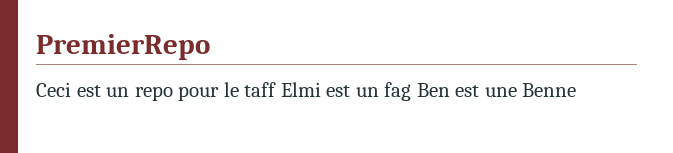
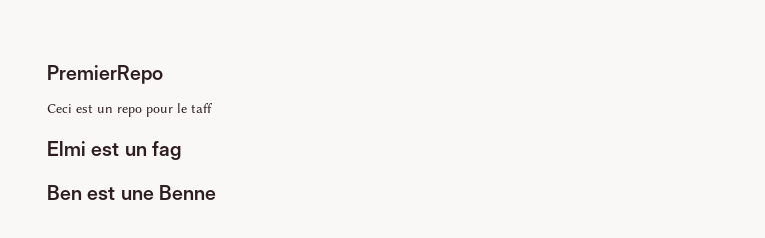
- Ceci est un repo pour le taff Elmi est un fag Ben est une Benne
+ Ceci est un repo pour le taff
+ Elmi est un fag
+ Ben est une Benne

